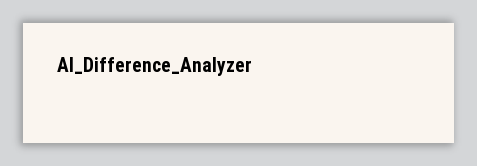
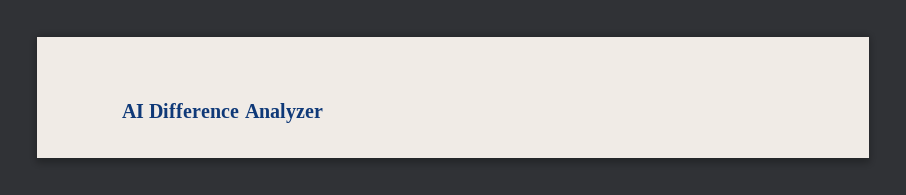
- AI_Difference_Analyzer
+ AI Difference Analyzer

